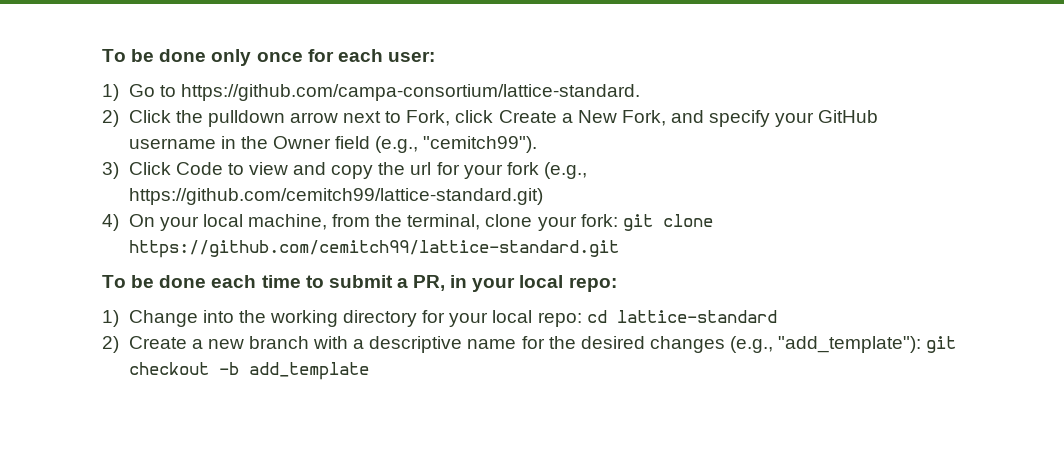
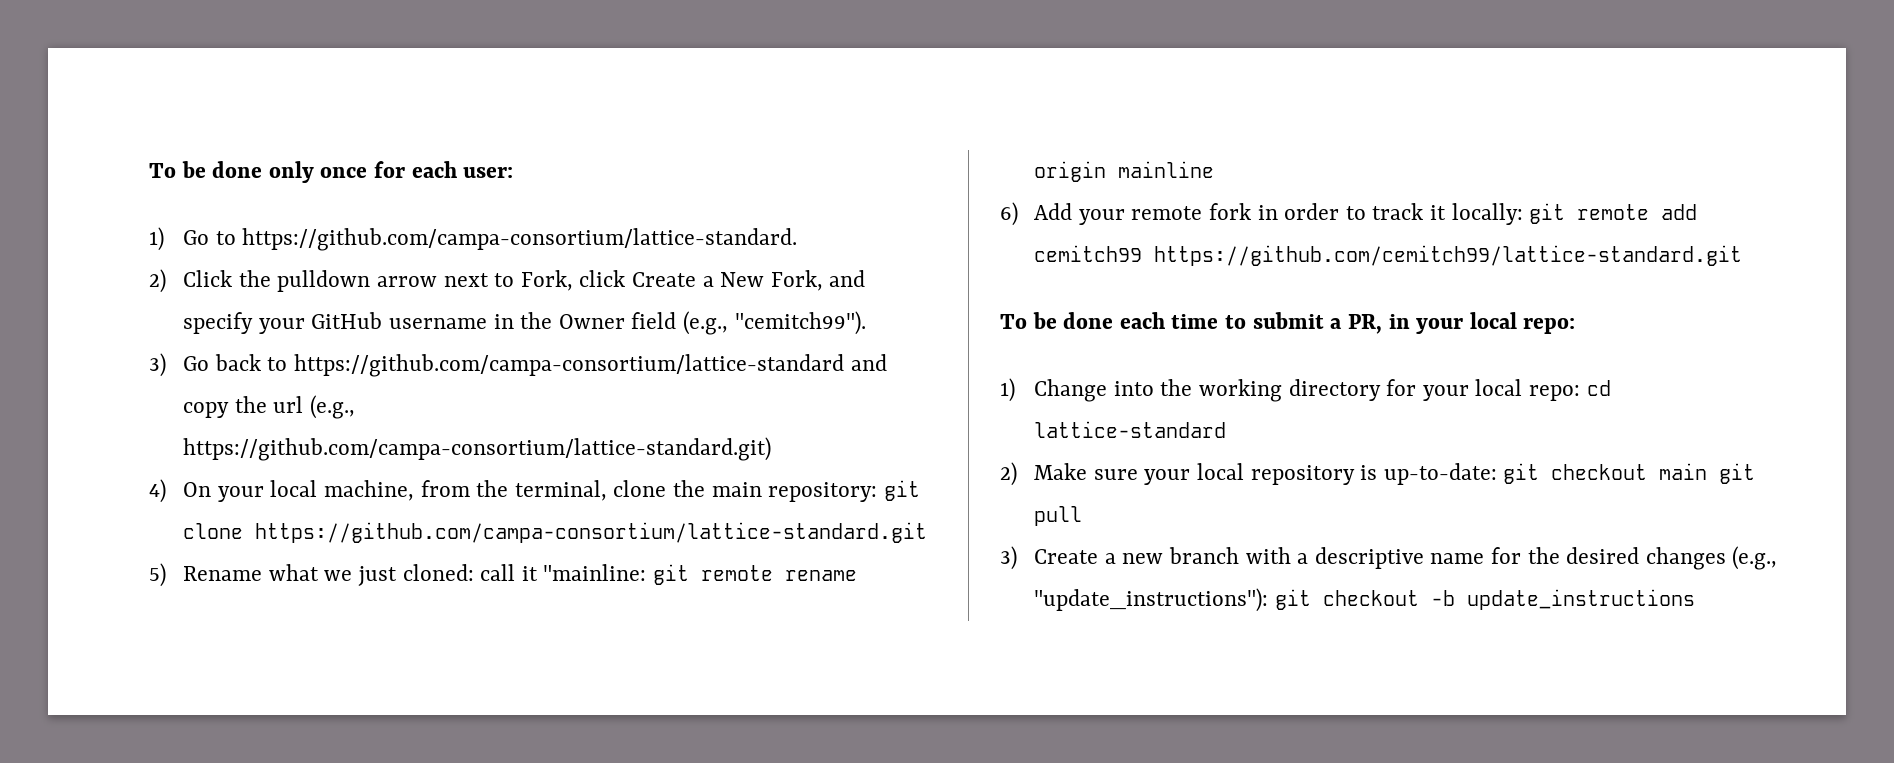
- 3) Click Code to view and copy the url for your fork (e.g., https://github.com/cemitch99/lattice-standard.git)
+ 3) Go back to https://github.com/campa-consortium/lattice-standard and copy the url (e.g., https://github.com/campa-consortium/lattice-standard.git)
- 4) On your local machine, from the terminal, clone your fork: git clone https://github.com/cemitch99/lattice-standard.git
+ 4) On your local machine, from the terminal, clone the main repository: git clone https://github.com/campa-consortium/lattice-standard.git
+ 5) Rename what we just cloned: call it "mainline: git remote rename origin mainline
+ 6) Add your remote fork in order to track it locally: git remote add cemitch99 https://github.com/cemitch99/lattice-standard.git
- 2) Create a new branch with a descriptive name for the desired changes (e.g., "add_template"): git checkout -b add_template
+ 2) Make sure your local repository is up-to-date: git checkout main git pull
+ 3) Create a new branch with a descriptive name for the desired changes (e.g., "update_instructions"): git checkout -b update_instructions

